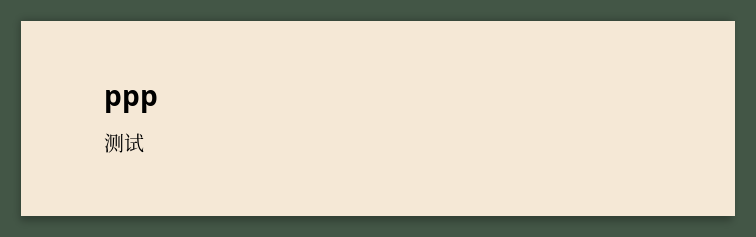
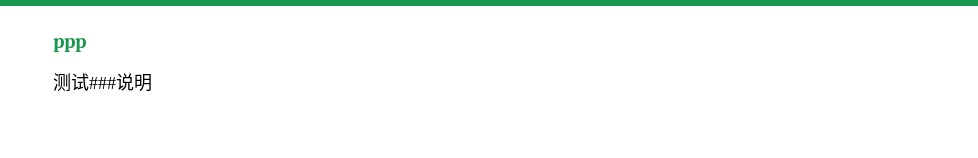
- 测试
+ 测试###说明

